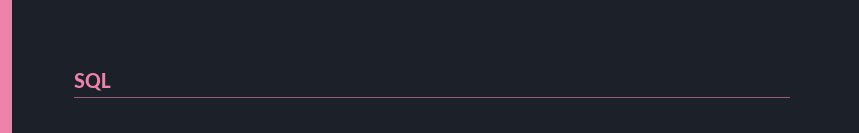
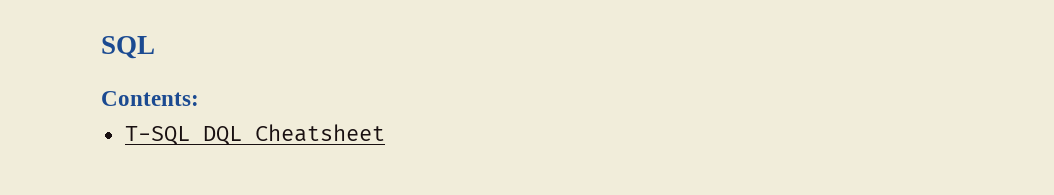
+ Contents:
+ T-SQL DQL Cheatsheet

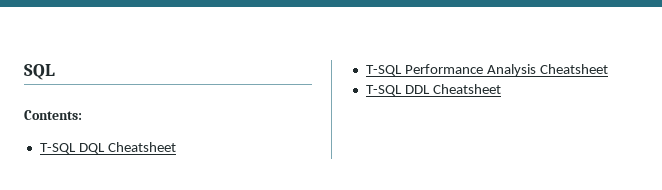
+ T-SQL Performance Analysis Cheatsheet
+ T-SQL DDL Cheatsheet

